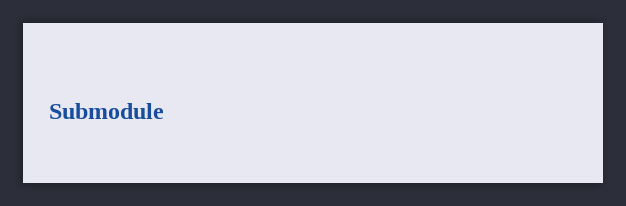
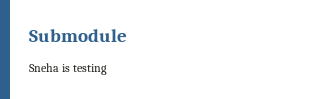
+ Sneha is testing

